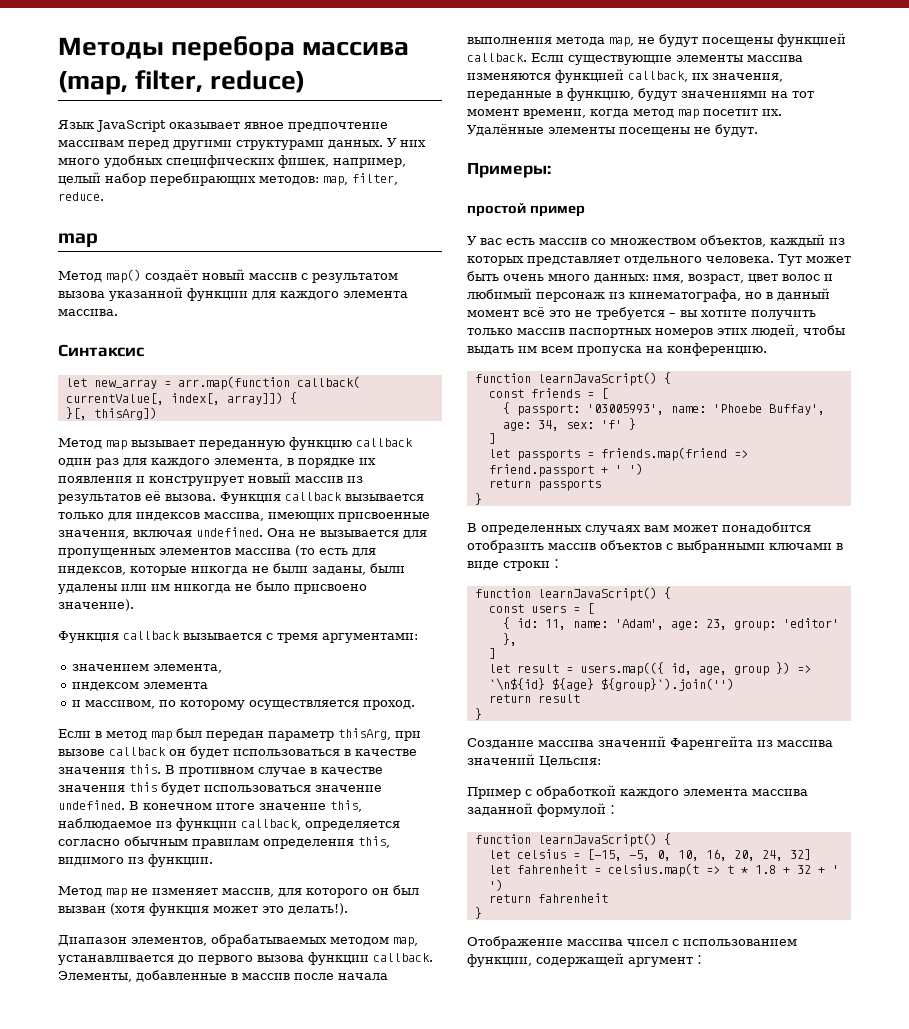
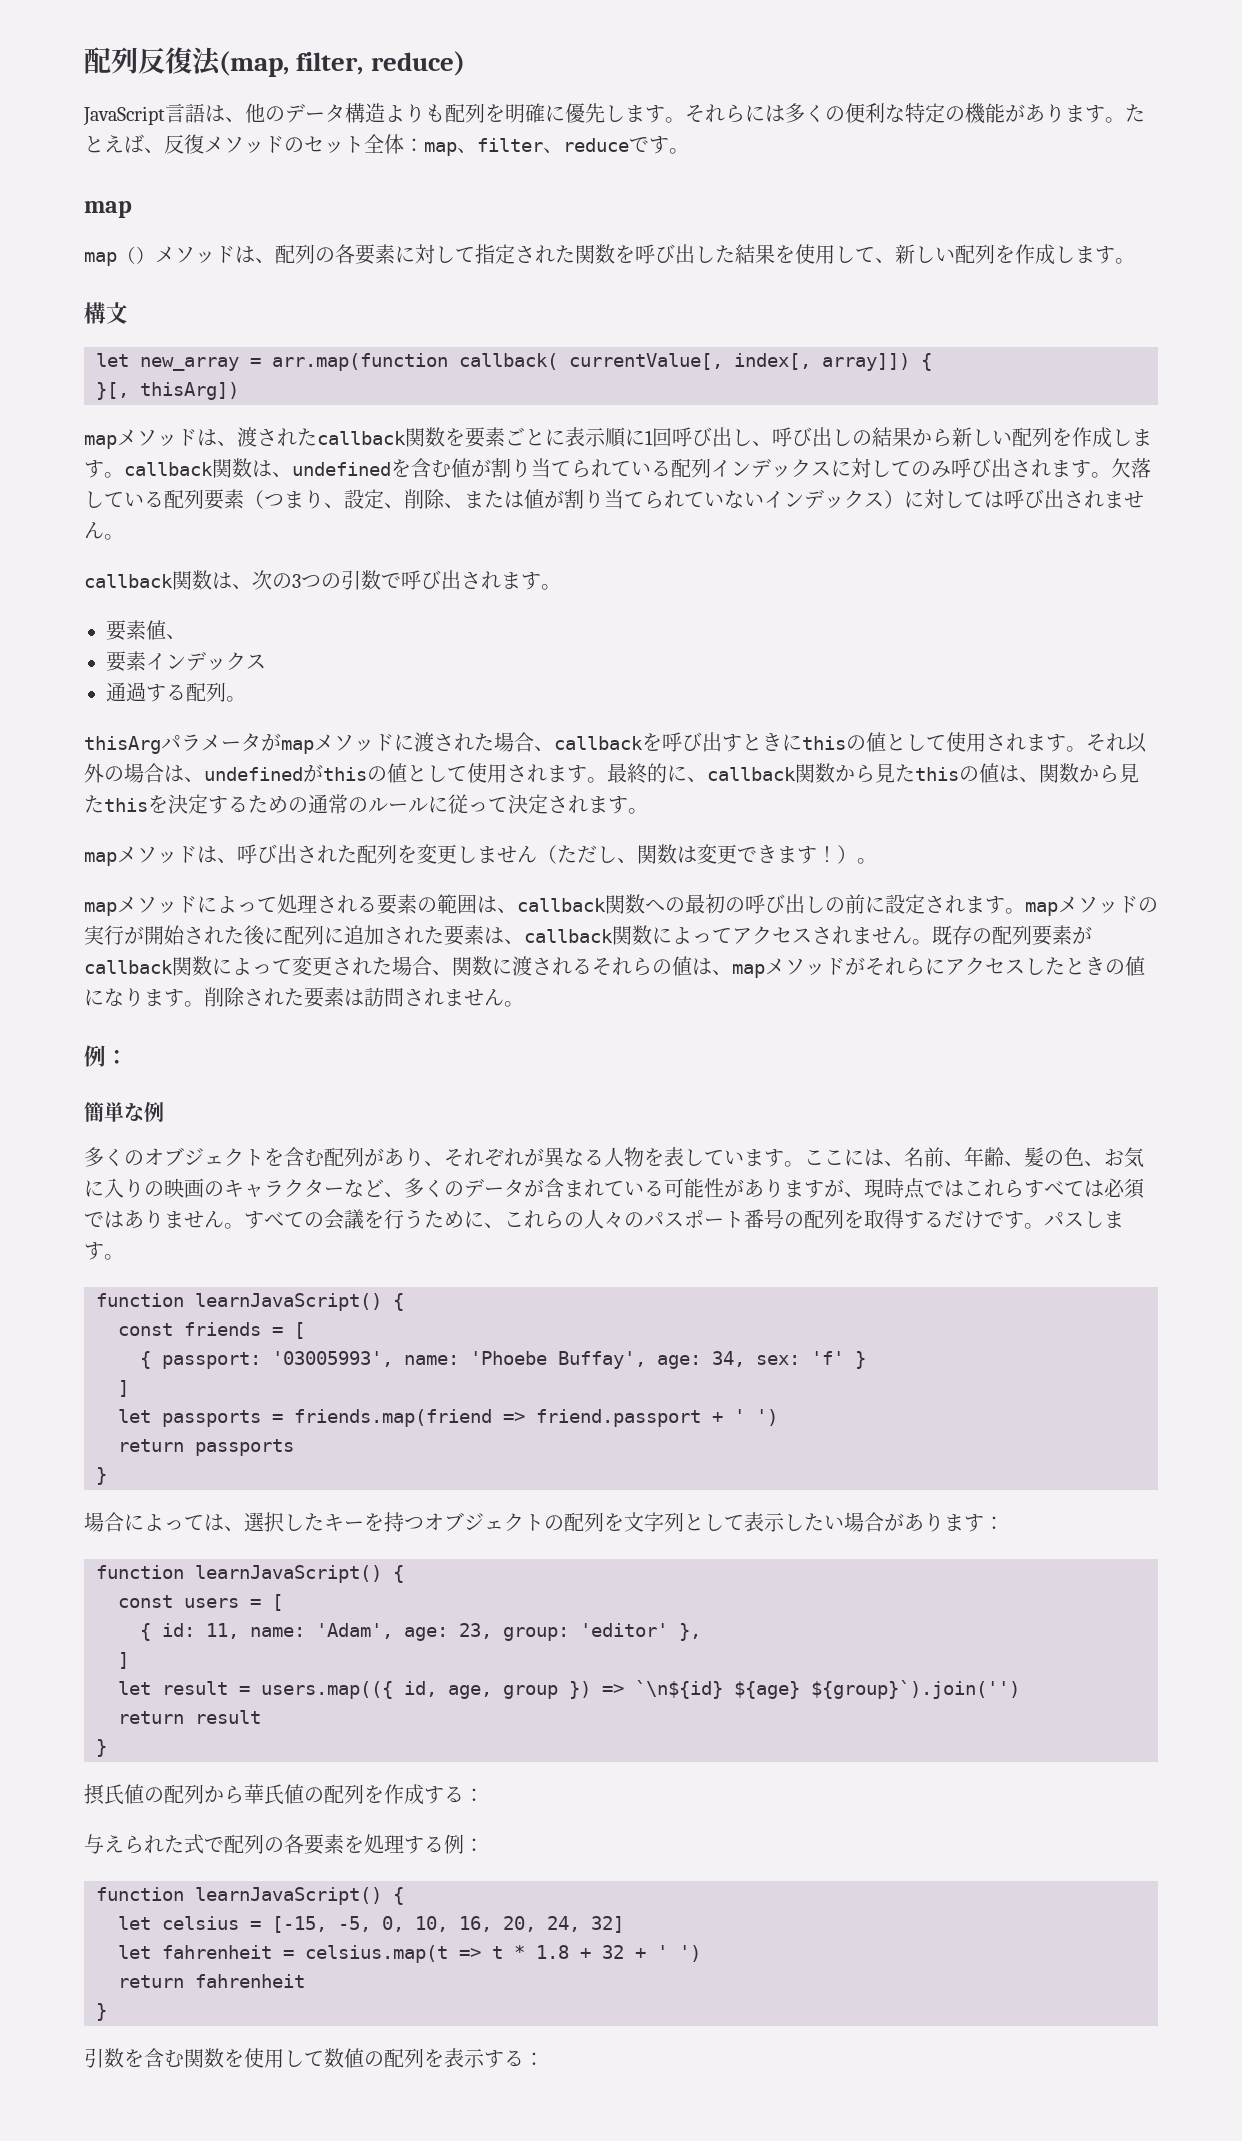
- Методы перебора массива (map, filter, reduce)
+ 配列反復法(map, filter, reduce)
- Язык JavaScript оказывает явное предпочтение массивам перед другими структурами данных. У них много удобных специфических фишек, например, целый набор перебирающих методов: map, filter, reduce.
+ JavaScript言語は、他のデータ構造よりも配列を明確に優先します。それらには多くの便利な特定の機能があります。たとえば、反復メソッドのセット全体：map、filter、reduceです。
  map
- Метод map() создаёт новый массив с результатом вызова указанной функции для каждого элемента массива.
- Синтаксис
+ map（）メソッドは、配列の各要素に対して指定された関数を呼び出した結果を使用して、新しい配列を作成します。
+ 構文
- Метод map вызывает переданную функцию callback один раз для каждого элемента, в порядке их появления и конструирует новый массив из результатов её вызова. Функция callback вызывается только для индексов массива, имеющих присвоенные значения, включая undefined. Она не вызывается для пропущенных элементов массива (то есть для индексов, которые никогда не были заданы, были удалены или им никогда не было присвоено значение).
- Функция callback вызывается с тремя аргументами:
- значением элемента,
- индексом элемента
- и массивом, по которому осуществляется проход.
- Если в метод map был передан параметр thisArg, при вызове callback он будет использоваться в качестве значения this. В противном случае в качестве значения this будет использоваться значение undefined. В конечном итоге значение this, наблюдаемое из функции callback, определяется согласно обычным правилам определения this, видимого из функции.
- Метод map не изменяет массив, для которого он был вызван (хотя функция может это делать!).
- Диапазон элементов, обрабатываемых методом map, устанавливается до первого вызова функции callback. Элементы, добавленные в массив после начала выполнения метода map, не будут посещены функцией callback. Если существующие элементы массива изменяются функцией callback, их значения, переданные в функцию, будут значениями на тот момент времени, когда метод map посетит их. Удалённые элементы посещены не будут.
- Примеры:
- простой пример
- У вас есть массив со множеством объектов, каждый из которых представляет отдельного человека. Тут может быть очень много данных: имя, возраст, цвет волос и любимый персонаж из кинематографа, но в данный момент всё это не требуется – вы хотите получить только массив паспортных номеров этих людей, чтобы выдать им всем пропуска на конференцию.
+ mapメソッドは、渡されたcallback関数を要素ごとに表示順に1回呼び出し、呼び出しの結果から新しい配列を作成します。callback関数は、undefinedを含む値が割り当てられている配列インデックスに対してのみ呼び出されます。欠落している配列要素（つまり、設定、削除、または値が割り当てられていないインデックス）に対しては呼び出されません。
+ callback関数は、次の3つの引数で呼び出されます。
+ 要素値、
+ 要素インデックス
+ 通過する配列。
+ thisArgパラメータがmapメソッドに渡された場合、callbackを呼び出すときにthisの値として使用されます。それ以外の場合は、undefinedがthisの値として使用されます。最終的に、callback関数から見たthisの値は、関数から見たthisを決定するための通常のルールに従って決定されます。
+ mapメソッドは、呼び出された配列を変更しません（ただし、関数は変更できます！）。
+ mapメソッドによって処理される要素の範囲は、callback関数への最初の呼び出しの前に設定されます。mapメソッドの実行が開始された後に配列に追加された要素は、callback関数によってアクセスされません。既存の配列要素がcallback関数によって変更された場合、関数に渡されるそれらの値は、mapメソッドがそれらにアクセスしたときの値になります。削除された要素は訪問されません。
+ 例：
+ 簡単な例
+ 多くのオブジェクトを含む配列があり、それぞれが異なる人物を表しています。ここには、名前、年齢、髪の色、お気に入りの映画のキャラクターなど、多くのデータが含まれている可能性がありますが、現時点ではこれらすべては必須ではありません。すべての会議を行うために、これらの人々のパスポート番号の配列を取得するだけです。パスします。
- В определенных случаях вам может понадобится отобразить массив объектов с выбранными ключами в виде строки：
+ 場合によっては、選択したキーを持つオブジェクトの配列を文字列として表示したい場合があります：
- Создание массива значений Фаренгейта из массива значений Цельсия:
- Пример с обработкой каждого элемента массива заданной формулой：
+ 摂氏値の配列から華氏値の配列を作成する：
+ 与えられた式で配列の各要素を処理する例：
- Отображение массива чисел с использованием функции, содержащей аргумент：
+ 引数を含む関数を使用して数値の配列を表示する：

